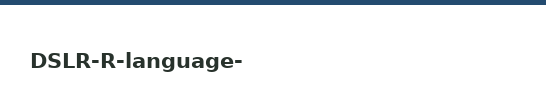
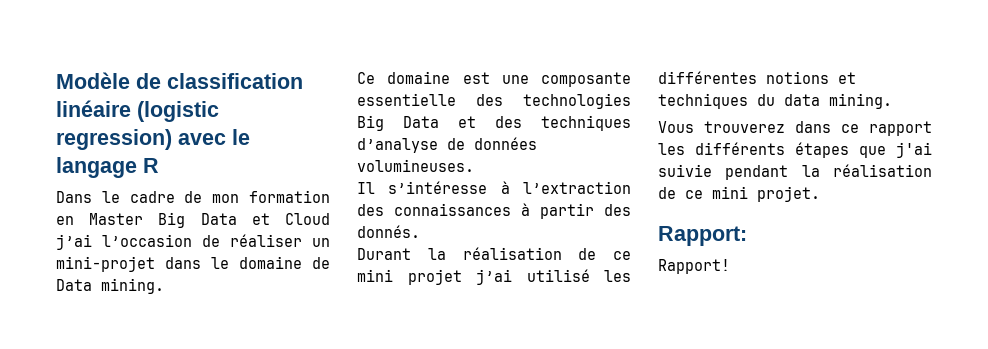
- DSLR-R-language-
+ Modèle de classification linéaire (logistic regression) avec le langage R
+ Dans le cadre de mon formation en Master Big Data et Cloud j’ai l’occasion de réaliser un mini-projet dans le domaine de Data mining.
+ Ce domaine est une composante essentielle des technologies Big Data et des techniques d’analyse de données volumineuses.
+ Il s’intéresse à l’extraction des connaissances à partir des donnés.
+ Durant la réalisation de ce mini projet j’ai utilisé les différentes notions et techniques du data mining.
+ Vous trouverez dans ce rapport les différents étapes que j'ai suivie pendant la réalisation de ce mini projet.
+ Rapport:
+ Rapport!

